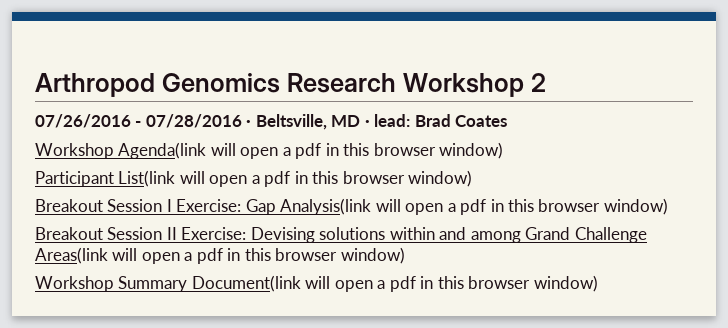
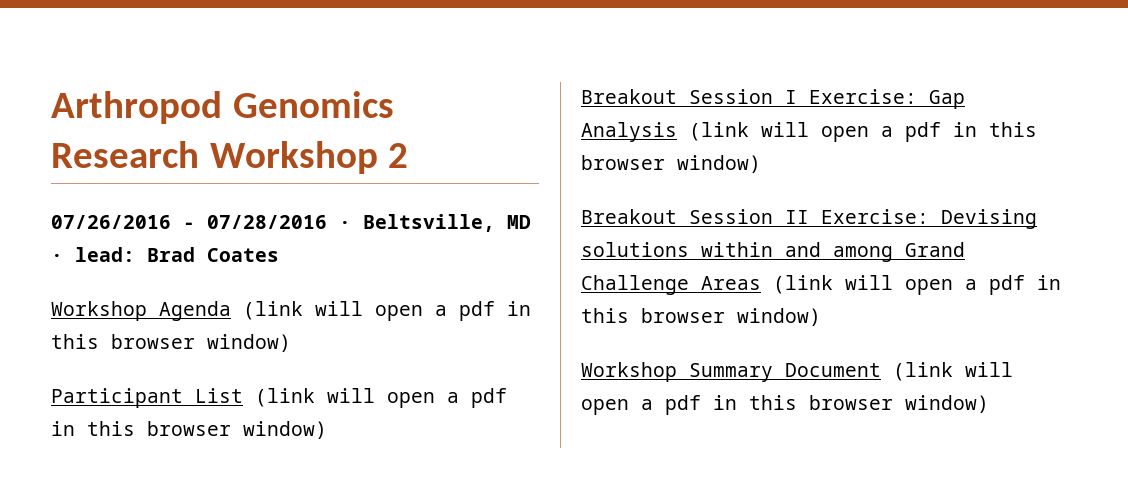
- Workshop Agenda(link will open a pdf in this browser window)
+ Workshop Agenda (link will open a pdf in this browser window)
- Participant List(link will open a pdf in this browser window)
+ Participant List (link will open a pdf in this browser window)
- Breakout Session I Exercise: Gap Analysis(link will open a pdf in this browser window)
+ Breakout Session I Exercise: Gap Analysis (link will open a pdf in this browser window)
- Breakout Session II Exercise: Devising solutions within and among Grand Challenge Areas(link will open a pdf in this browser window)
+ Breakout Session II Exercise: Devising solutions within and among Grand Challenge Areas (link will open a pdf in this browser window)
- Workshop Summary Document(link will open a pdf in this browser window)
+ Workshop Summary Document (link will open a pdf in this browser window)

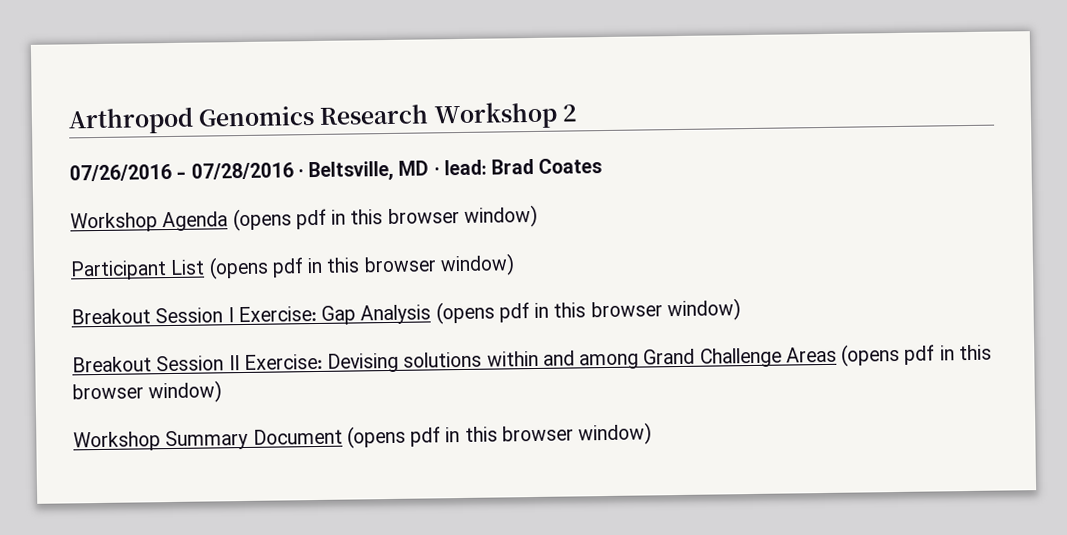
- Workshop Agenda (link will open a pdf in this browser window)
+ Workshop Agenda (opens pdf in this browser window)
- Participant List (link will open a pdf in this browser window)
+ Participant List (opens pdf in this browser window)
- Breakout Session I Exercise: Gap Analysis (link will open a pdf in this browser window)
+ Breakout Session I Exercise: Gap Analysis (opens pdf in this browser window)
- Breakout Session II Exercise: Devising solutions within and among Grand Challenge Areas (link will open a pdf in this browser window)
+ Breakout Session II Exercise: Devising solutions within and among Grand Challenge Areas (opens pdf in this browser window)
- Workshop Summary Document (link will open a pdf in this browser window)
+ Workshop Summary Document (opens pdf in this browser window)

